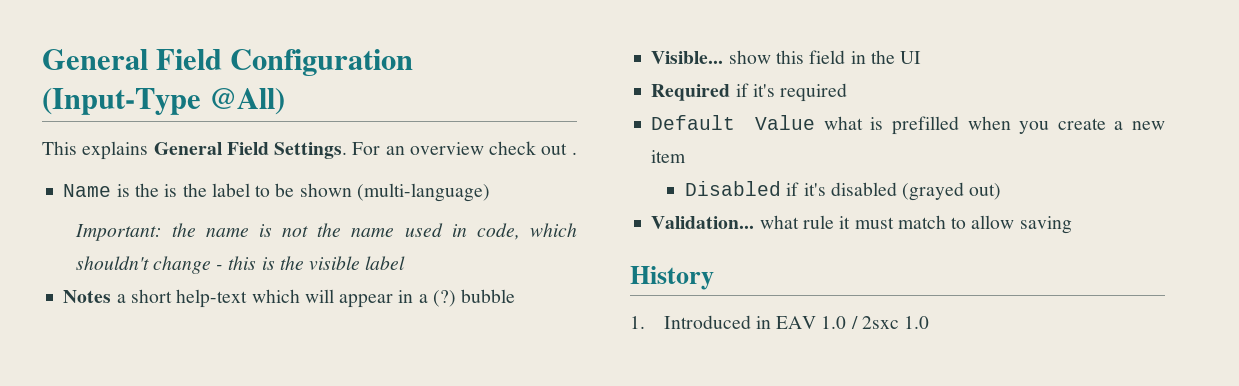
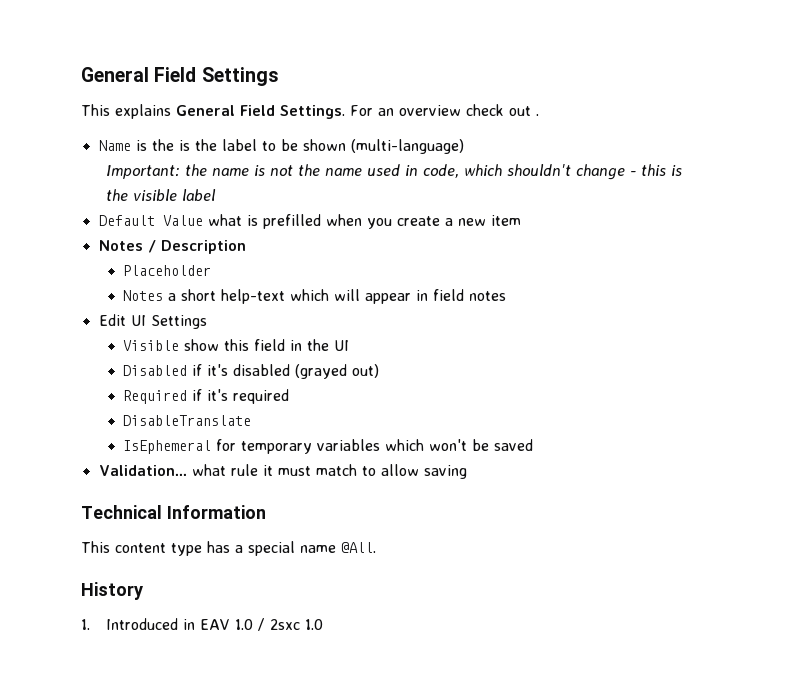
- General Field Configuration (Input-Type @All)
+ General Field Settings
- Notes a short help-text which will appear in a (?) bubble
- Visible... show this field in the UI
- Required if it's required
+ Notes / Description
+ Placeholder
+ Notes a short help-text which will appear in field notes
+ Edit UI Settings
+ Visible show this field in the UI
+ Required if it's required
+ DisableTranslate
+ IsEphemeral for temporary variables which won't be saved
+ Technical Information
+ This content type has a special name @All.

